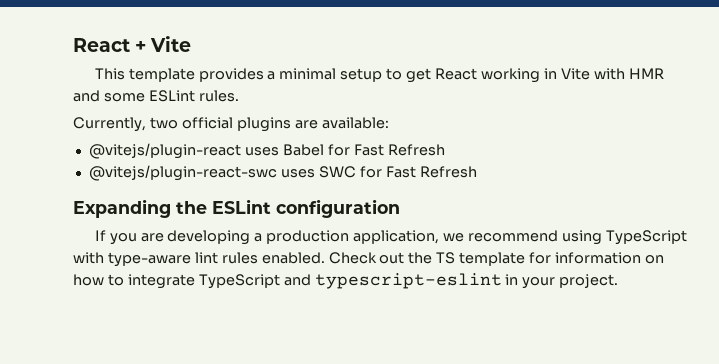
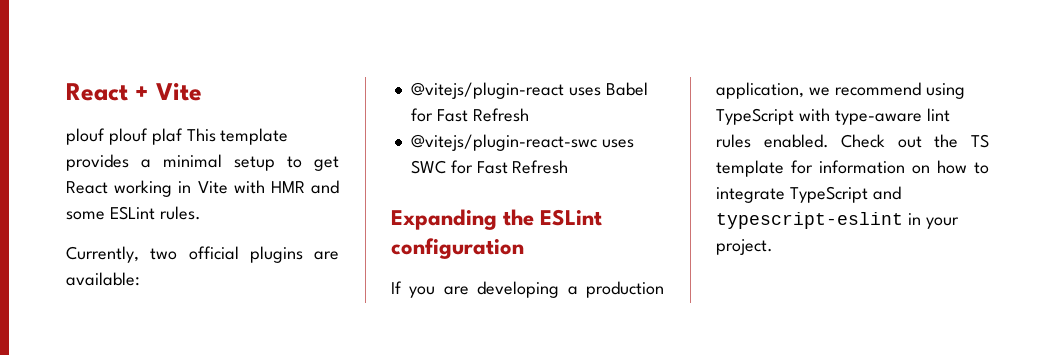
- This template provides a minimal setup to get React working in Vite with HMR and some ESLint rules.
+ plouf plouf plaf This template provides a minimal setup to get React working in Vite with HMR and some ESLint rules.

